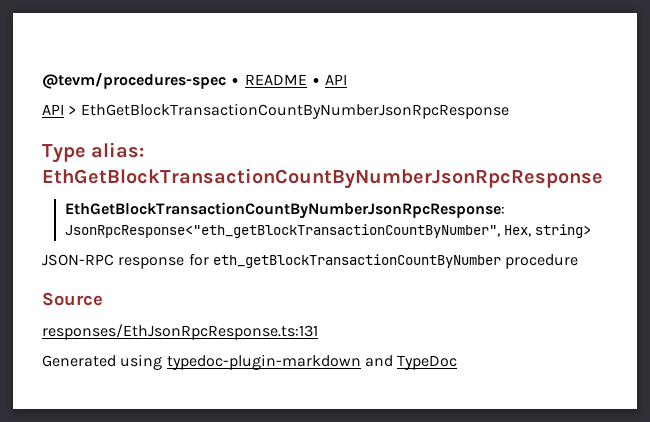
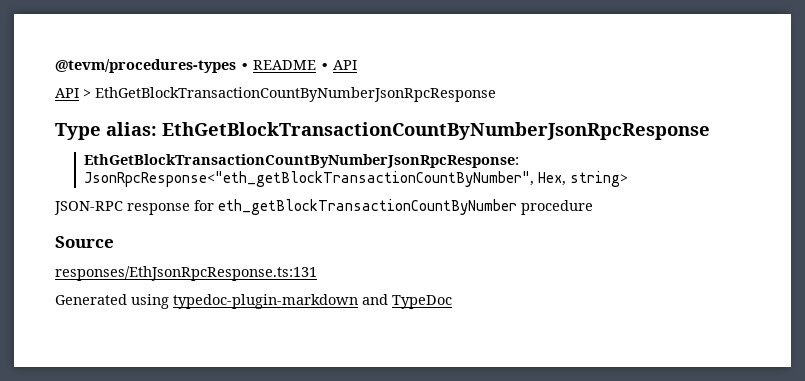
- @tevm/procedures-spec ∙ README ∙ API
+ @tevm/procedures-types ∙ README ∙ API

